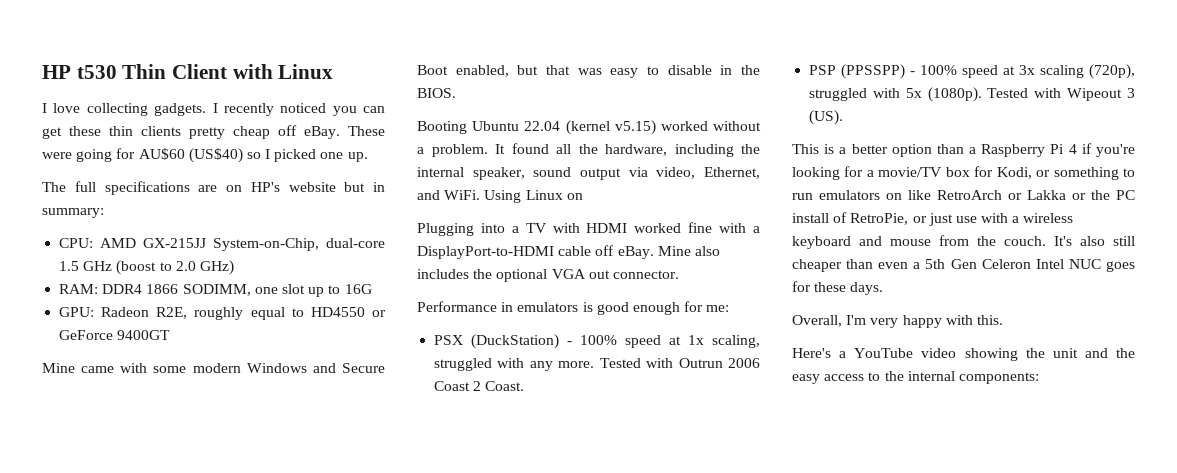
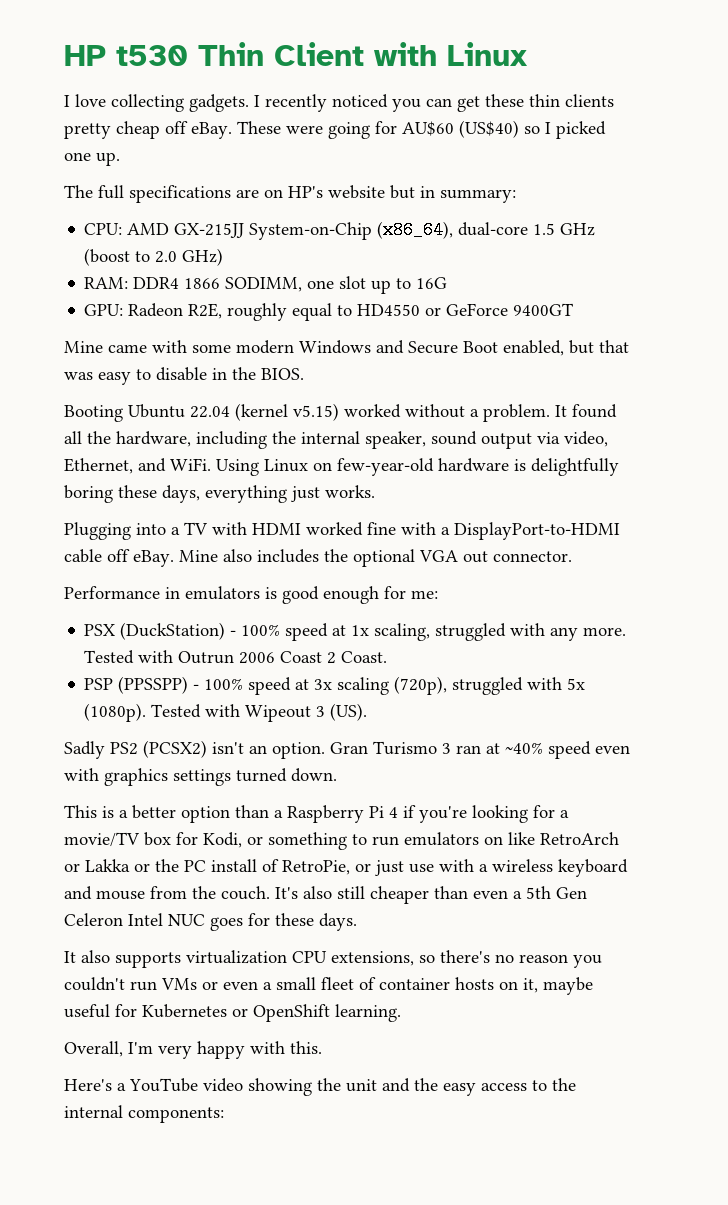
- CPU: AMD GX-215JJ System-on-Chip, dual-core 1.5 GHz (boost to 2.0 GHz)
+ CPU: AMD GX-215JJ System-on-Chip (x86_64), dual-core 1.5 GHz (boost to 2.0 GHz)
- Using Linux on
+ Using Linux on few-year-old hardware is delightfully boring these days, everything just works.
+ Sadly PS2 (PCSX2) isn't an option. Gran Turismo 3 ran at ~40% speed even with graphics settings turned down.
+ It also supports virtualization CPU extensions, so there's no reason you couldn't run VMs or even a small fleet of container hosts on it, maybe useful for Kubernetes or OpenShift learning.

